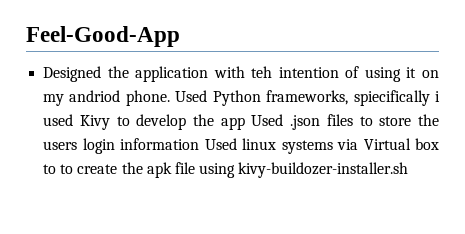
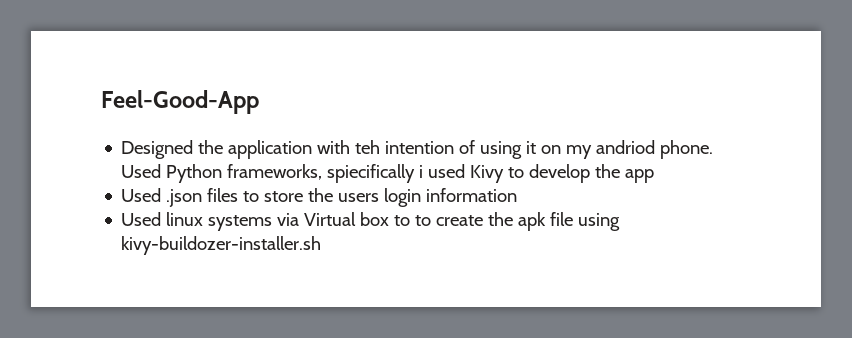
- Used Python frameworks, spiecifically i used Kivy to develop the app Used .json files to store the users login information Used linux systems via Virtual box to to create the apk file using kivy-buildozer-installer.sh
+ Used Python frameworks, spiecifically i used Kivy to develop the app
+ Used .json files to store the users login information
+ Used linux systems via Virtual box to to create the apk file using kivy-buildozer-installer.sh

